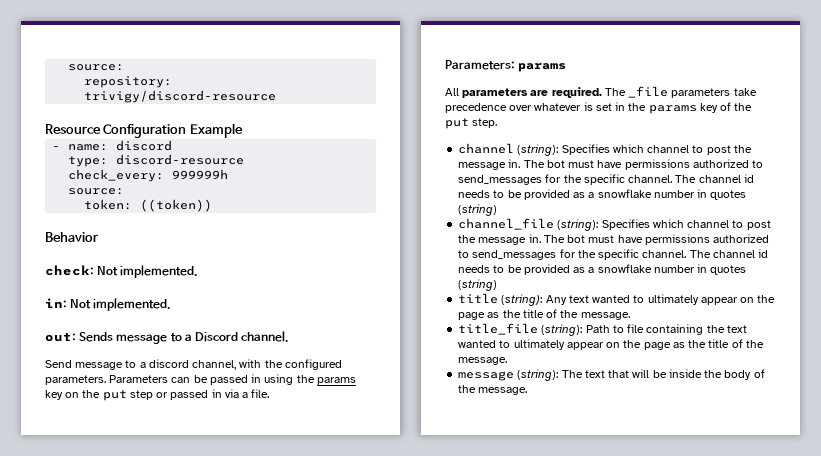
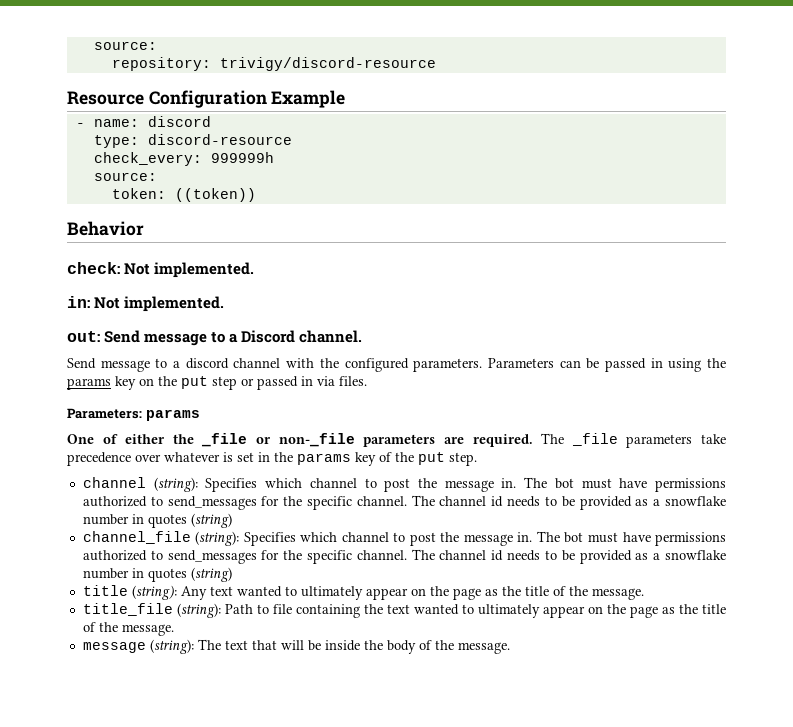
- out: Sends message to a Discord channel.
+ out: Send message to a Discord channel.
- Send message to a discord channel, with the configured parameters.
+ Send message to a discord channel with the configured parameters.
- Parameters can be passed in using the params key on the put step or passed in via a file.
+ Parameters can be passed in using the params key on the put step or passed in via files.
- All parameters are required.
+ One of either the _file or non-_file parameters are required.

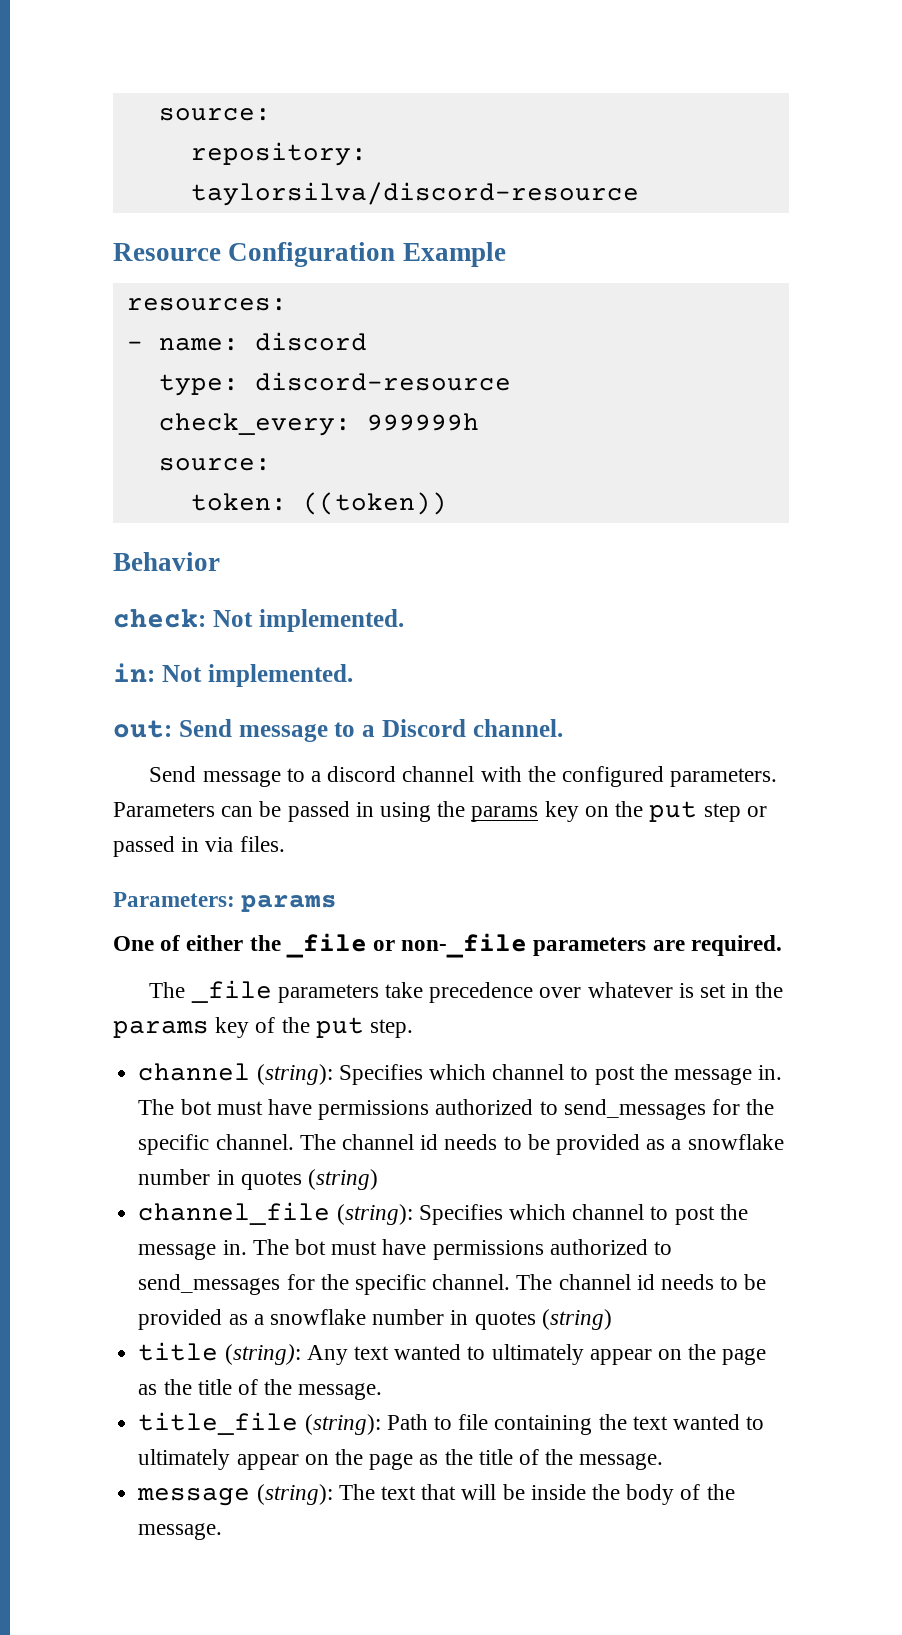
- repository: trivigy/discord-resource
+ repository: taylorsilva/discord-resource
+ resources:
- One of either the _file or non-_file parameters are required. The _file parameters take precedence over whatever is set in the params key of the put step.
+ One of either the _file or non-_file parameters are required.
+ The _file parameters take precedence over whatever is set in the params key of the put step.

